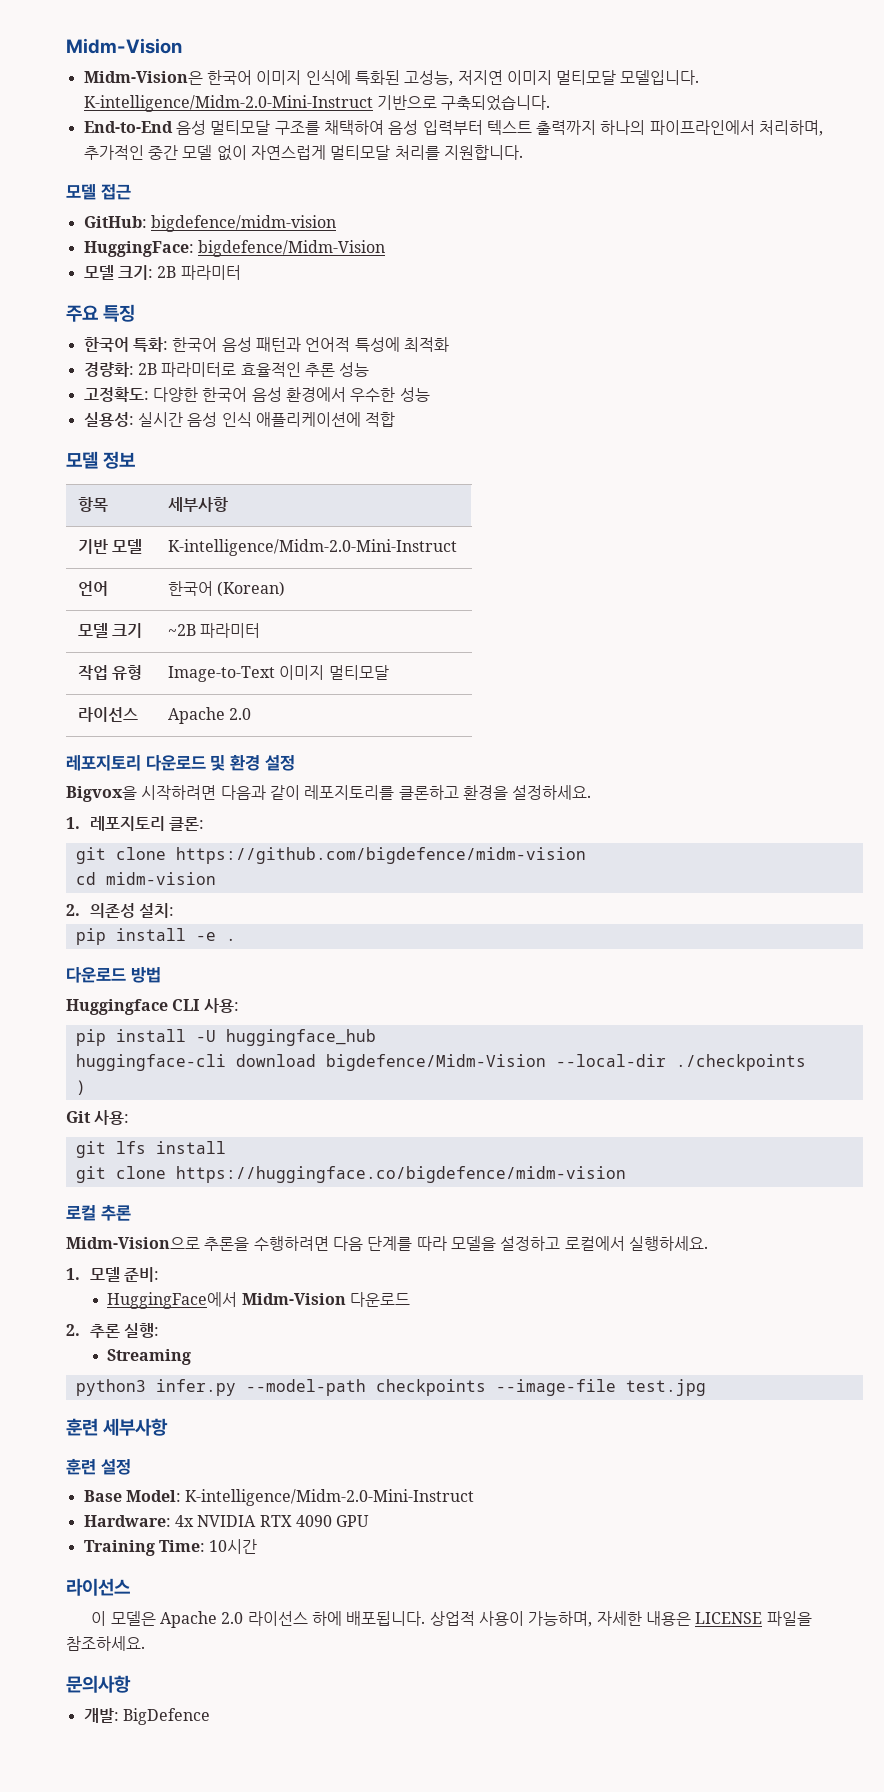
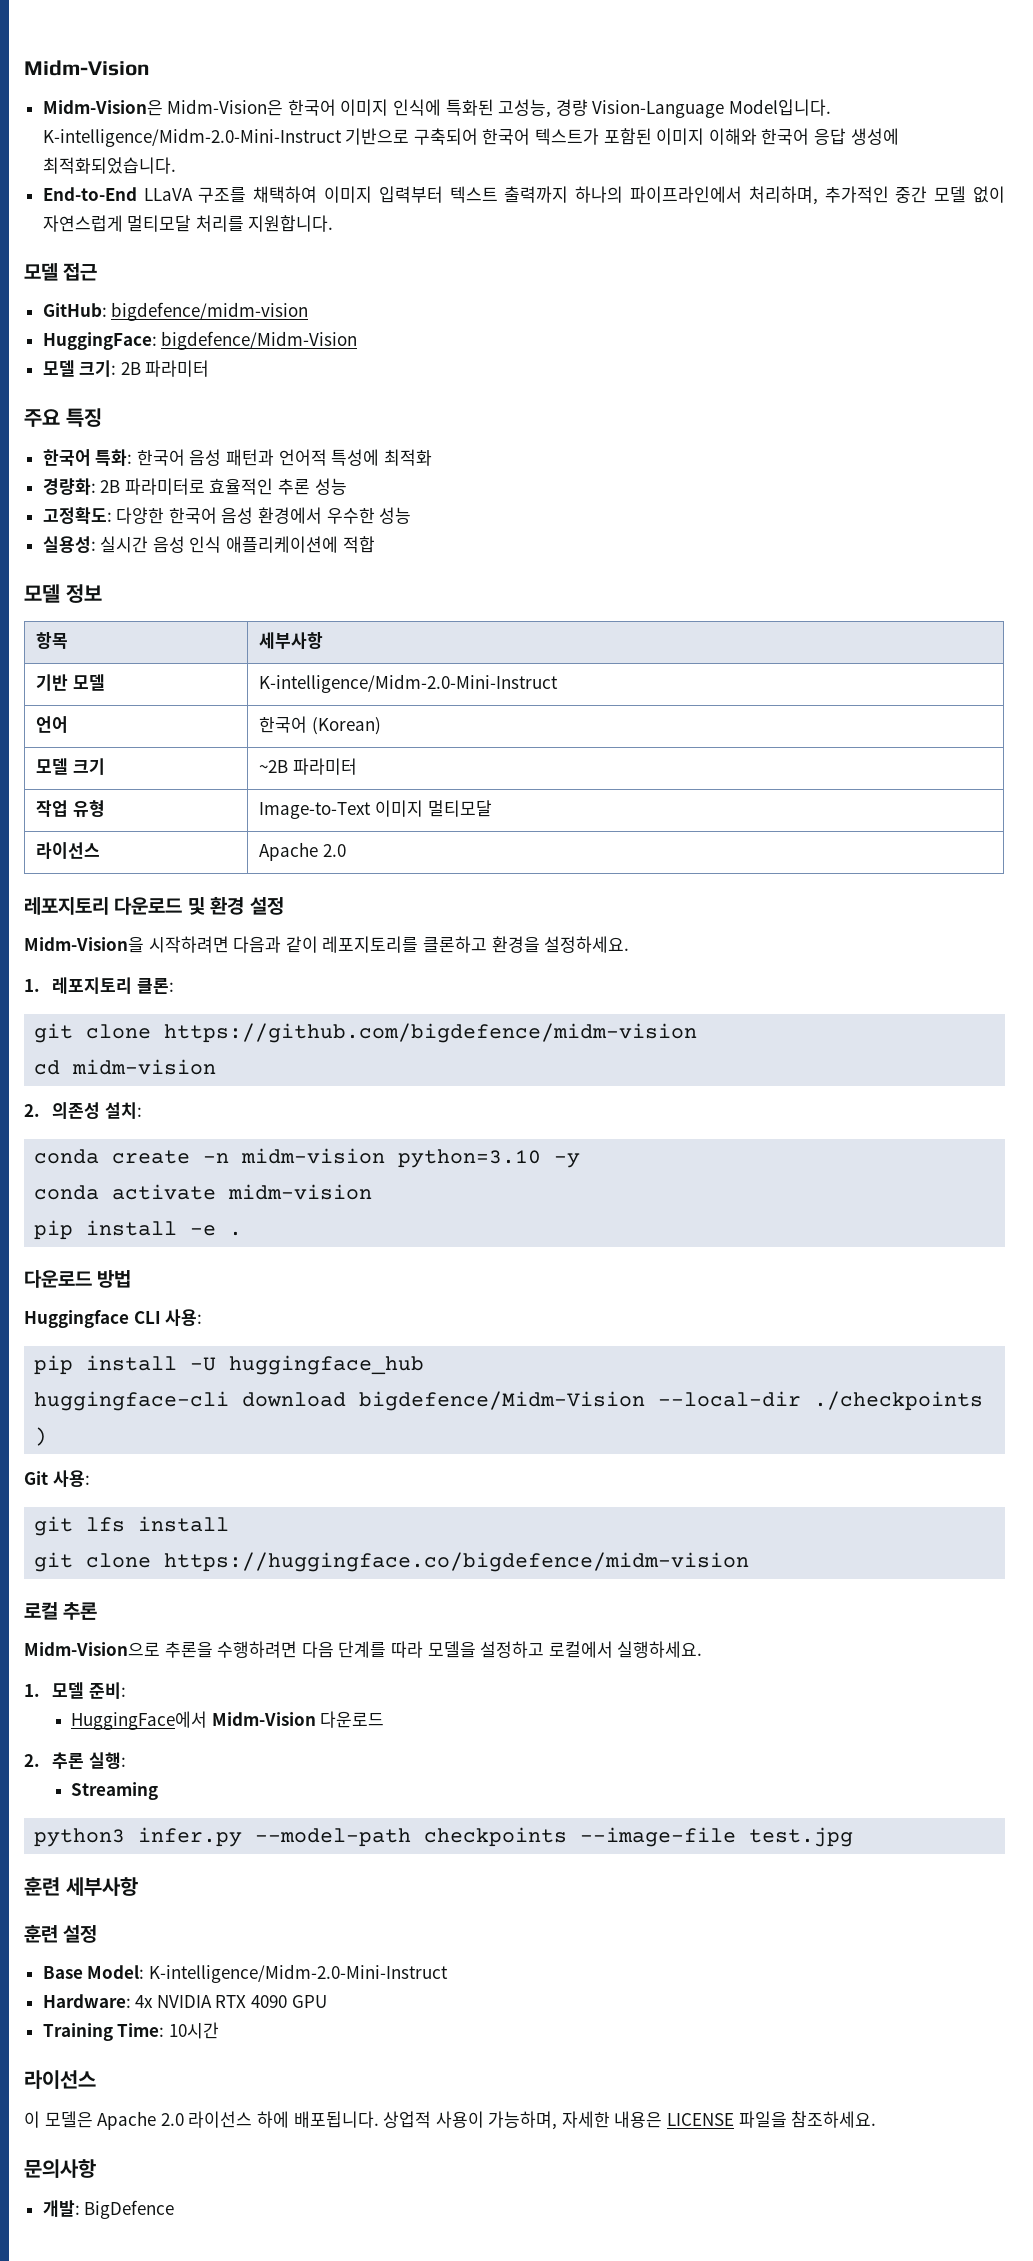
- Midm-Vision은 한국어 이미지 인식에 특화된 고성능, 저지연 이미지 멀티모달 모델입니다. K-intelligence/Midm-2.0-Mini-Instruct 기반으로 구축되었습니다.
+ Midm-Vision은 Midm-Vision은 한국어 이미지 인식에 특화된 고성능, 경량 Vision-Language Model입니다. K-intelligence/Midm-2.0-Mini-Instruct 기반으로 구축되어 한국어 텍스트가 포함된 이미지 이해와 한국어 응답 생성에 최적화되었습니다.
- End-to-End 음성 멀티모달 구조를 채택하여 음성 입력부터 텍스트 출력까지 하나의 파이프라인에서 처리하며, 추가적인 중간 모델 없이 자연스럽게 멀티모달 처리를 지원합니다.
+ End-to-End LLaVA 구조를 채택하여 이미지 입력부터 텍스트 출력까지 하나의 파이프라인에서 처리하며, 추가적인 중간 모델 없이 자연스럽게 멀티모달 처리를 지원합니다.
- Bigvox을 시작하려면 다음과 같이 레포지토리를 클론하고 환경을 설정하세요.
+ Midm-Vision을 시작하려면 다음과 같이 레포지토리를 클론하고 환경을 설정하세요.
+ conda create -n midm-vision python=3.10 -y
+ conda activate midm-vision

